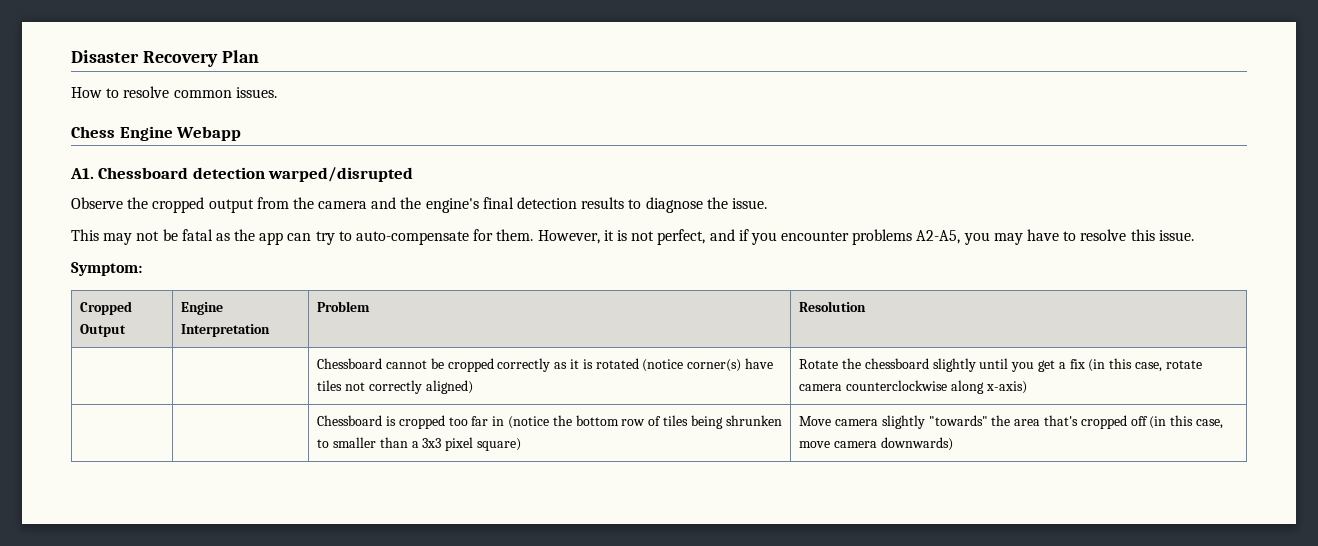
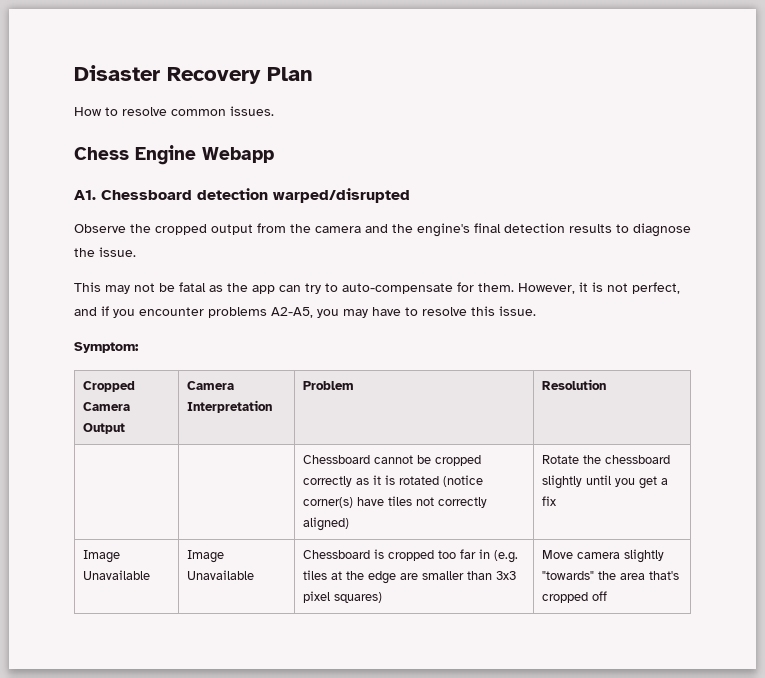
- Cropped Output | Engine Interpretation | Problem | Resolution
+ Cropped Camera Output | Camera Interpretation | Problem | Resolution
- | | Chessboard cannot be cropped correctly as it is rotated (notice corner(s) have tiles not correctly aligned) | Rotate the chessboard slightly until you get a fix (in this case, rotate camera counterclockwise along x-axis)
- | | Chessboard is cropped too far in (notice the bottom row of tiles being shrunken to smaller than a 3x3 pixel square) | Move camera slightly "towards" the area that's cropped off (in this case, move camera downwards)
+ | | Chessboard cannot be cropped correctly as it is rotated (notice corner(s) have tiles not correctly aligned) | Rotate the chessboard slightly until you get a fix
+ Image Unavailable | Image Unavailable | Chessboard is cropped too far in (e.g. tiles at the edge are smaller than 3x3 pixel squares) | Move camera slightly "towards" the area that's cropped off

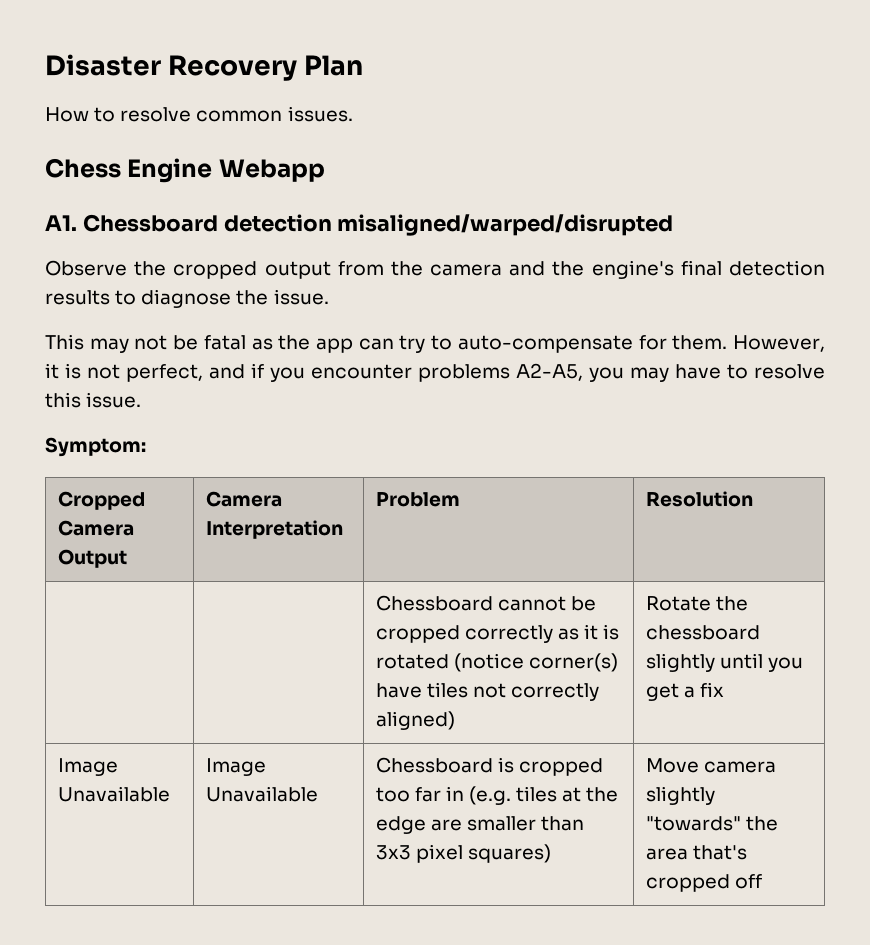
- A1. Chessboard detection warped/disrupted
+ A1. Chessboard detection misaligned/warped/disrupted

